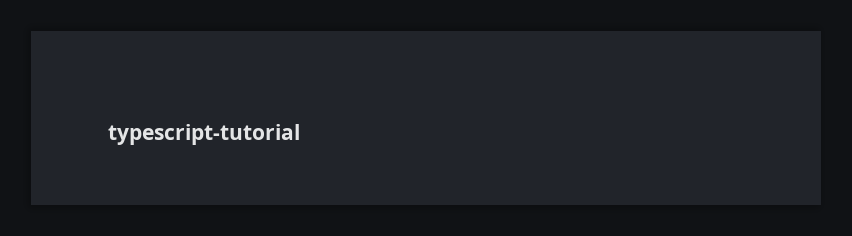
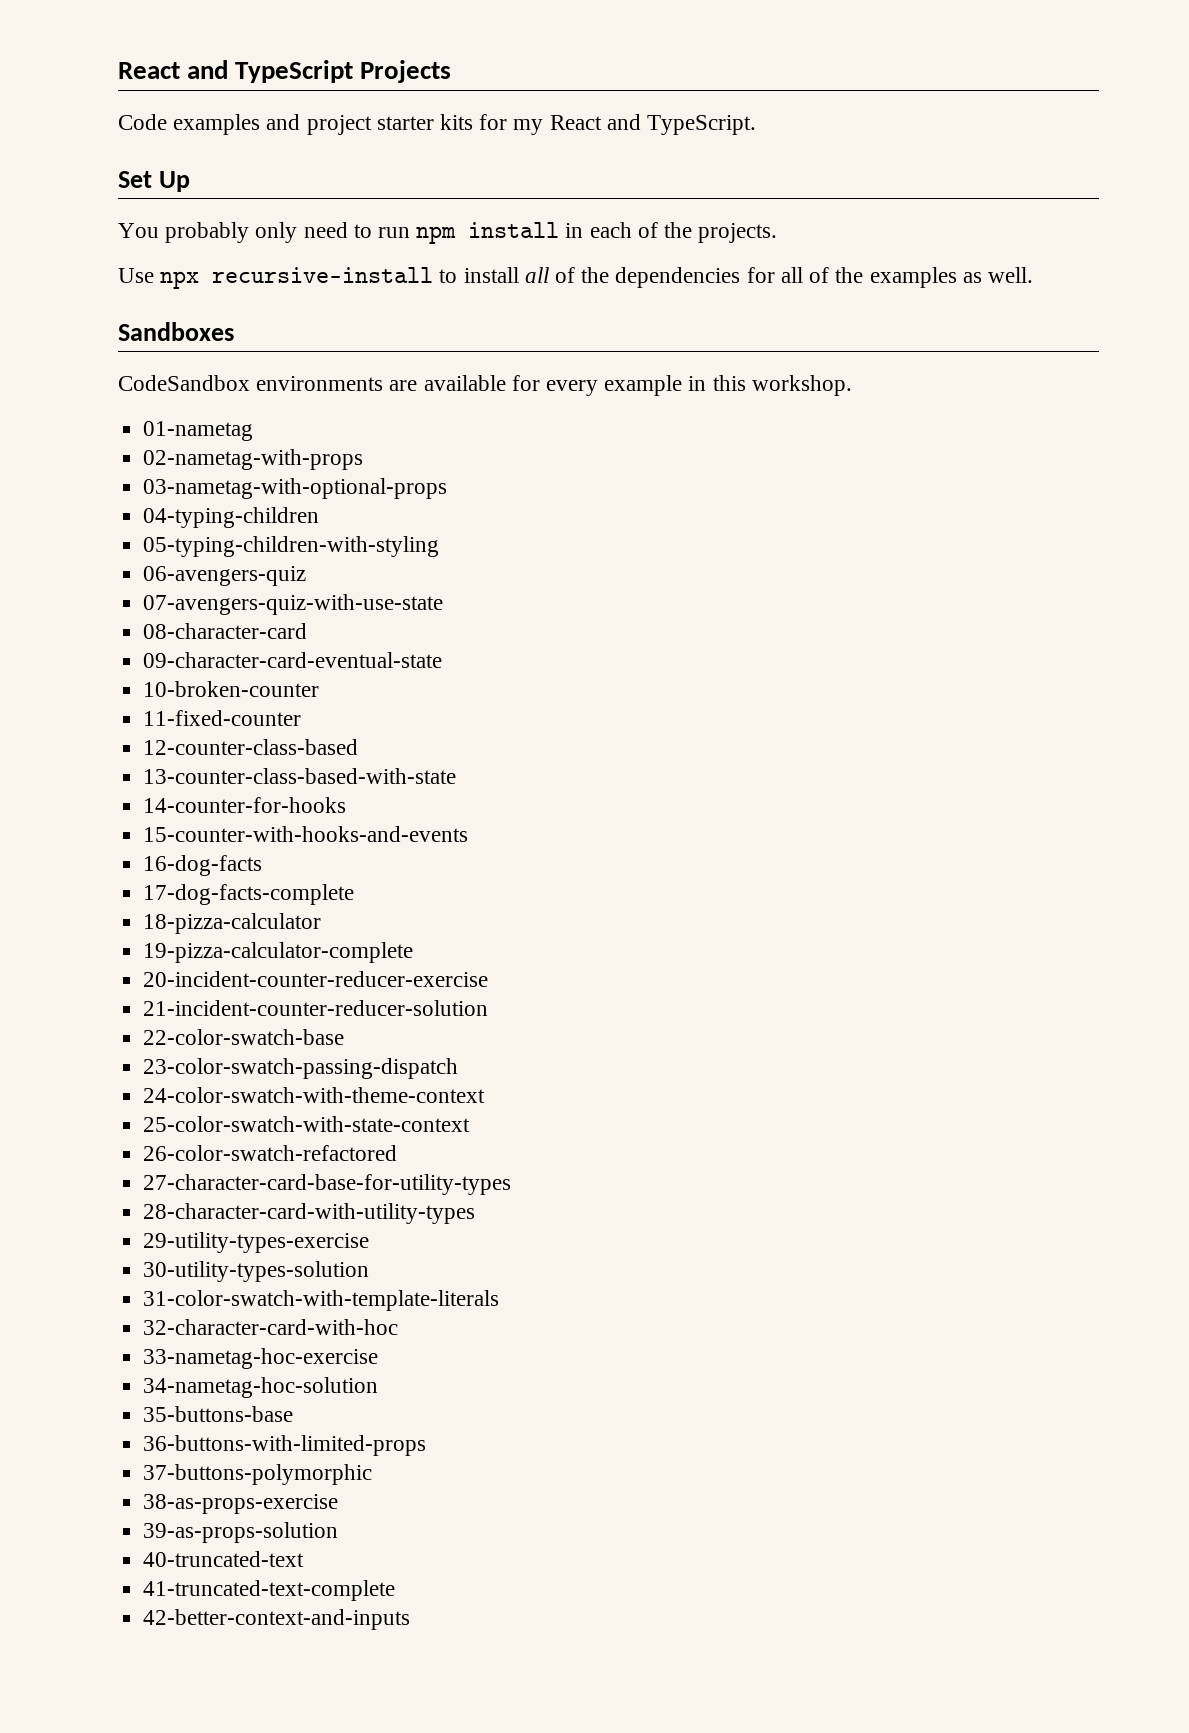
- typescript-tutorial
+ React and TypeScript Projects
+ Code examples and project starter kits for my React and TypeScript.
+ Set Up
+ You probably only need to run npm install in each of the projects.
+ Use npx recursive-install to install all of the dependencies for all of the examples as well.
+ Sandboxes
+ CodeSandbox environments are available for every example in this workshop.
+ 01-nametag
+ 02-nametag-with-props
+ 03-nametag-with-optional-props
+ 04-typing-children
+ 05-typing-children-with-styling
+ 06-avengers-quiz
+ 07-avengers-quiz-with-use-state
+ 08-character-card
+ 09-character-card-eventual-state
+ 10-broken-counter
+ 11-fixed-counter
+ 12-counter-class-based
+ 13-counter-class-based-with-state
+ 14-counter-for-hooks
+ 15-counter-with-hooks-and-events
+ 16-dog-facts
+ 17-dog-facts-complete
+ 18-pizza-calculator
+ 19-pizza-calculator-complete
+ 20-incident-counter-reducer-exercise
+ 21-incident-counter-reducer-solution
+ 22-color-swatch-base
+ 23-color-swatch-passing-dispatch
+ 24-color-swatch-with-theme-context
+ 25-color-swatch-with-state-context
+ 26-color-swatch-refactored
+ 27-character-card-base-for-utility-types
+ 28-character-card-with-utility-types
+ 29-utility-types-exercise
+ 30-utility-types-solution
+ 31-color-swatch-with-template-literals
+ 32-character-card-with-hoc
+ 33-nametag-hoc-exercise
+ 34-nametag-hoc-solution
+ 35-buttons-base
+ 36-buttons-with-limited-props
+ 37-buttons-polymorphic
+ 38-as-props-exercise
+ 39-as-props-solution
+ 40-truncated-text
+ 41-truncated-text-complete
+ 42-better-context-and-inputs

